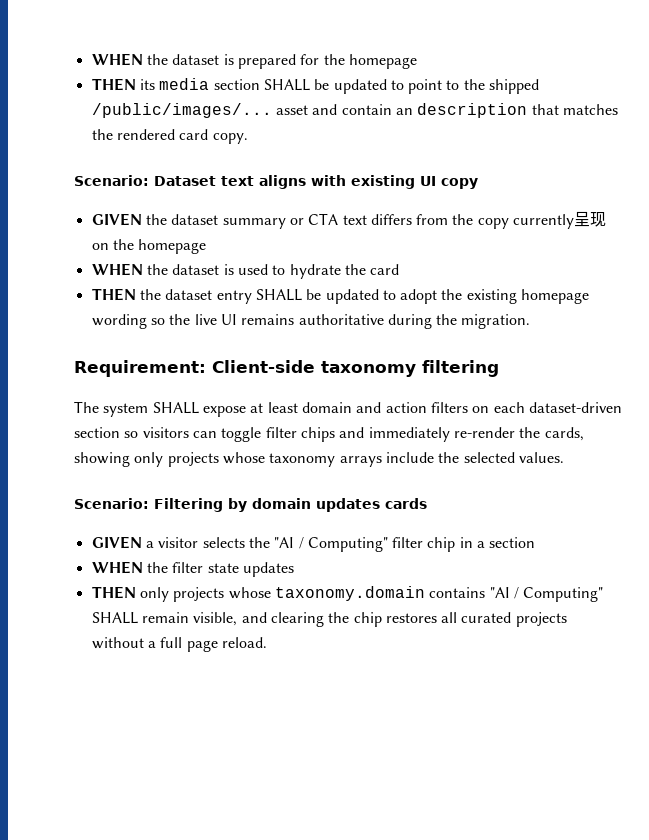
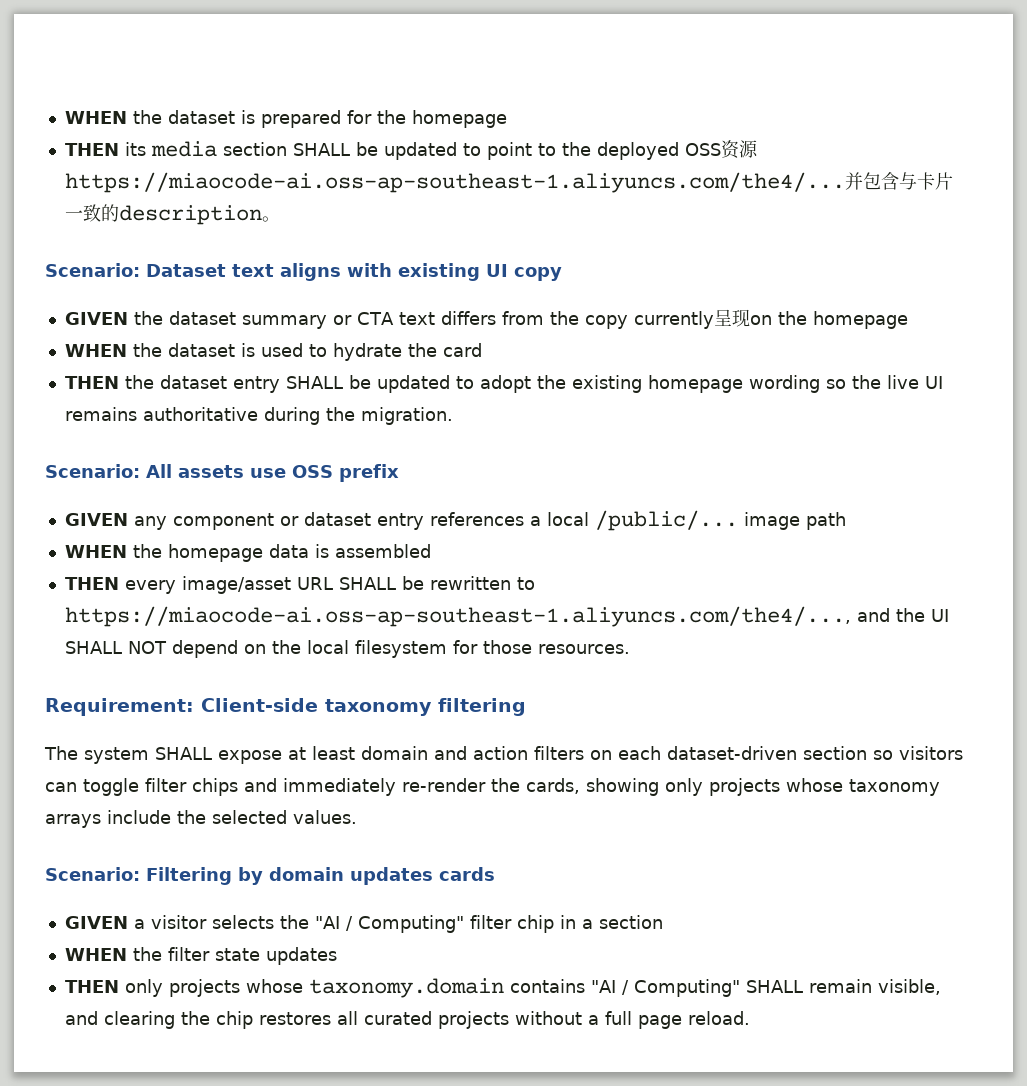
- THEN its media section SHALL be updated to point to the shipped /public/images/... asset and contain an description that matches the rendered card copy.
+ THEN its media section SHALL be updated to point to the deployed OSS资源https://miaocode-ai.oss-ap-southeast-1.aliyuncs.com/the4/...并包含与卡片一致的description。
+ Scenario: All assets use OSS prefix
+ GIVEN any component or dataset entry references a local /public/... image path
+ WHEN the homepage data is assembled
+ THEN every image/asset URL SHALL be rewritten to https://miaocode-ai.oss-ap-southeast-1.aliyuncs.com/the4/..., and the UI SHALL NOT depend on the local filesystem for those resources.

